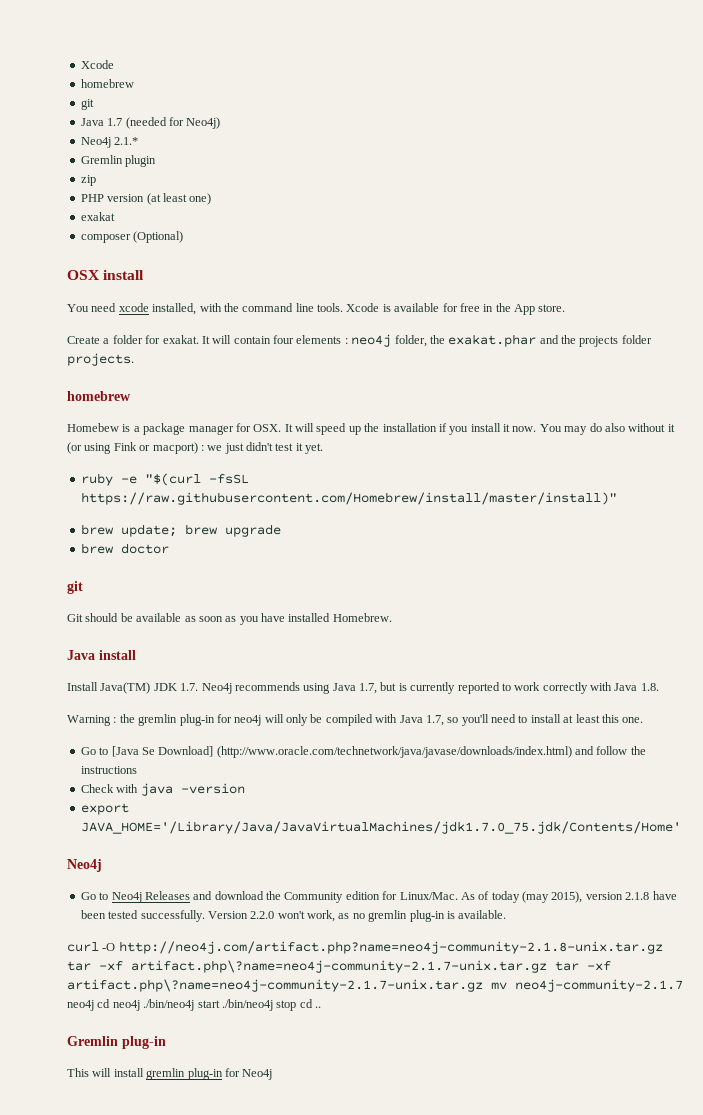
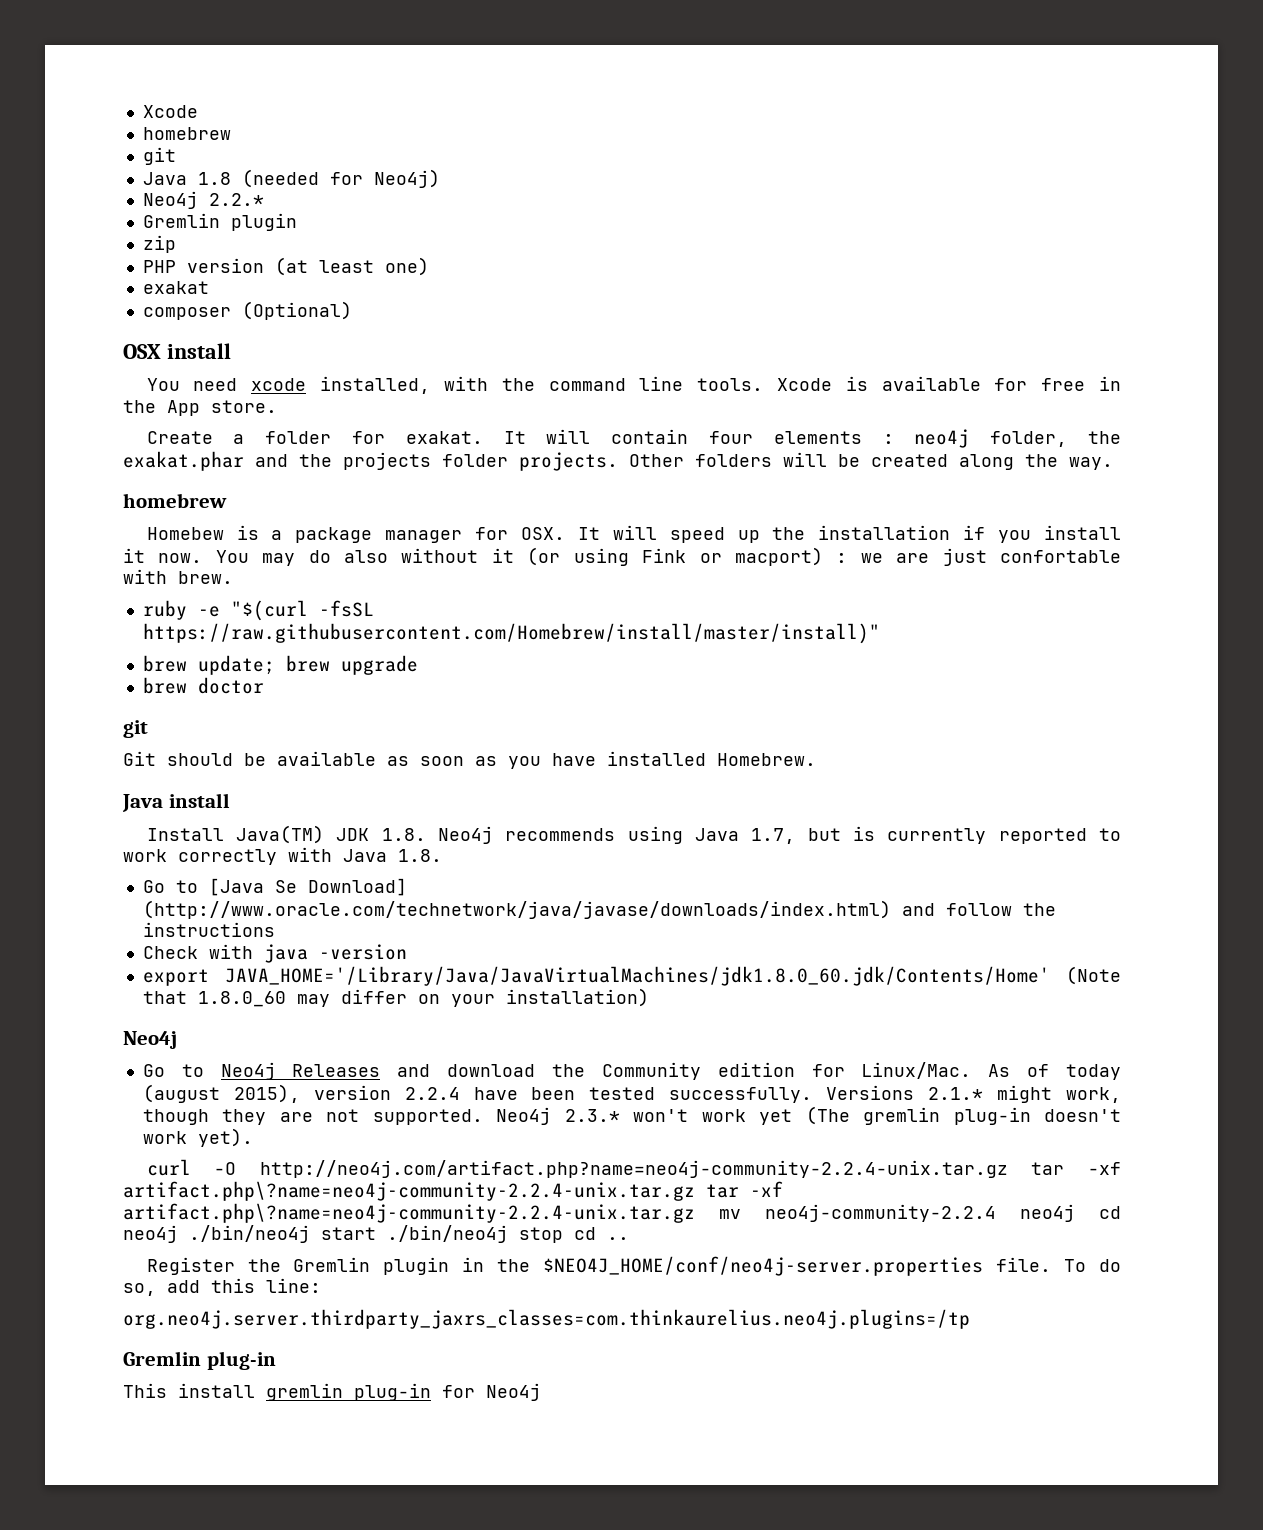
- Java 1.7 (needed for Neo4j)
+ Java 1.8 (needed for Neo4j)
- Neo4j 2.1.*
+ Neo4j 2.2.*
+ Other folders will be created along the way.
- You may do also without it (or using Fink or macport) : we just didn't test it yet.
+ You may do also without it (or using Fink or macport) : we are just confortable with brew.
- Install Java(TM) JDK 1.7. Neo4j recommends using Java 1.7, but is currently reported to work correctly with Java 1.8.
+ Install Java(TM) JDK 1.8. Neo4j recommends using Java 1.7, but is currently reported to work correctly with Java 1.8.
- Warning : the gremlin plug-in for neo4j will only be compiled with Java 1.7, so you'll need to install at least this one.
- export JAVA_HOME='/Library/Java/JavaVirtualMachines/jdk1.7.0_75.jdk/Contents/Home'
+ export JAVA_HOME='/Library/Java/JavaVirtualMachines/jdk1.8.0_60.jdk/Contents/Home' (Note that 1.8.0_60 may differ on your installation)
- As of today (may 2015), version 2.1.8 have been tested successfully.
+ As of today (august 2015), version 2.2.4 have been tested successfully.
- Version 2.2.0 won't work, as no gremlin plug-in is available.
+ Versions 2.1.* might work, though they are not supported. Neo4j 2.3.* won't work yet (The gremlin plug-in doesn't work yet).
- curl -O http://neo4j.com/artifact.php?name=neo4j-community-2.1.8-unix.tar.gz tar -xf artifact.php\?name=neo4j-community-2.1.7-unix.tar.gz tar -xf artifact.php\?name=neo4j-community-2.1.7-unix.tar.gz mv neo4j-community-2.1.7 neo4j cd neo4j ./bin/neo4j start ./bin/neo4j stop cd ..
+ curl -O http://neo4j.com/artifact.php?name=neo4j-community-2.2.4-unix.tar.gz tar -xf artifact.php\?name=neo4j-community-2.2.4-unix.tar.gz tar -xf artifact.php\?name=neo4j-community-2.2.4-unix.tar.gz mv neo4j-community-2.2.4 neo4j cd neo4j ./bin/neo4j start ./bin/neo4j stop cd ..
+ Register the Gremlin plugin in the $NEO4J_HOME/conf/neo4j-server.properties file. To do so, add this line:
+ org.neo4j.server.thirdparty_jaxrs_classes=com.thinkaurelius.neo4j.plugins=/tp
- This will install gremlin plug-in for Neo4j
+ This install gremlin plug-in for Neo4j

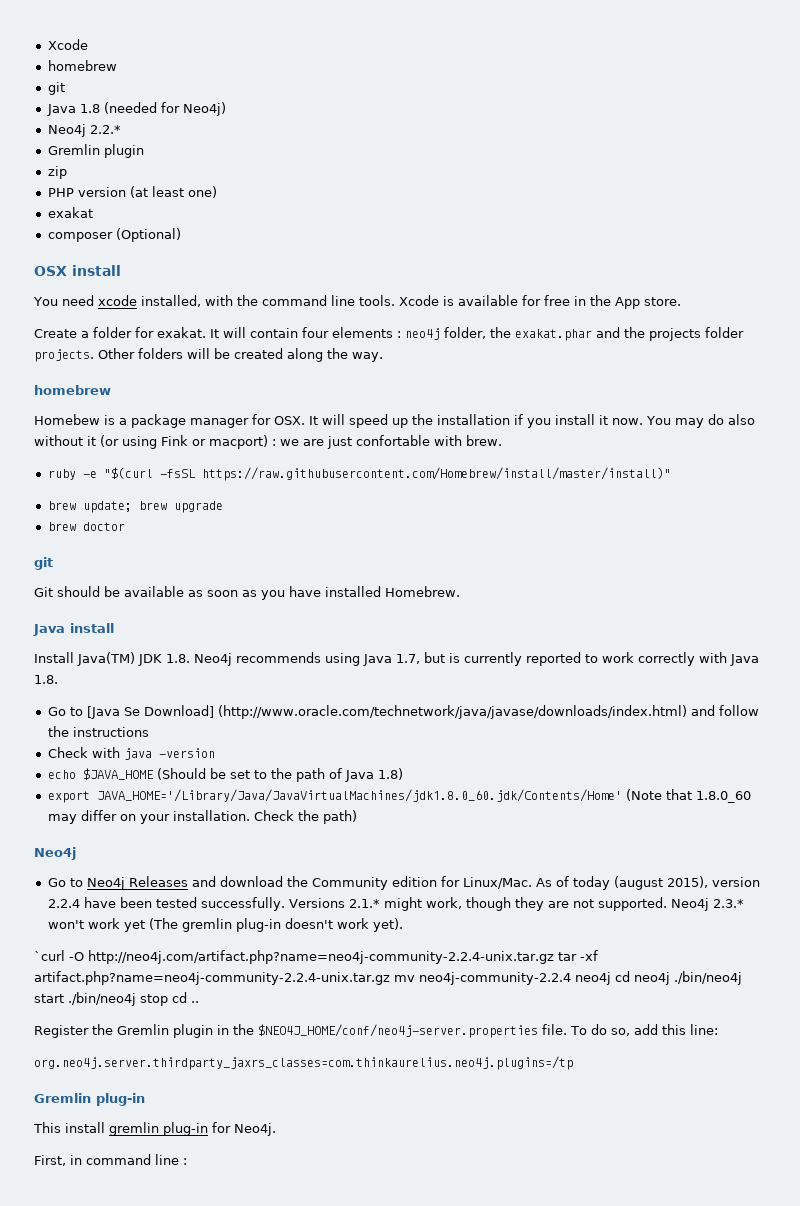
+ echo $JAVA_HOME (Should be set to the path of Java 1.8)
- export JAVA_HOME='/Library/Java/JavaVirtualMachines/jdk1.8.0_60.jdk/Contents/Home' (Note that 1.8.0_60 may differ on your installation)
+ export JAVA_HOME='/Library/Java/JavaVirtualMachines/jdk1.8.0_60.jdk/Contents/Home' (Note that 1.8.0_60 may differ on your installation. Check the path)
- curl -O http://neo4j.com/artifact.php?name=neo4j-community-2.2.4-unix.tar.gz tar -xf artifact.php\?name=neo4j-community-2.2.4-unix.tar.gz tar -xf artifact.php\?name=neo4j-community-2.2.4-unix.tar.gz mv neo4j-community-2.2.4 neo4j cd neo4j ./bin/neo4j start ./bin/neo4j stop cd ..
+ `curl -O http://neo4j.com/artifact.php?name=neo4j-community-2.2.4-unix.tar.gz tar -xf artifact.php?name=neo4j-community-2.2.4-unix.tar.gz mv neo4j-community-2.2.4 neo4j cd neo4j ./bin/neo4j start ./bin/neo4j stop cd ..
- This install gremlin plug-in for Neo4j
+ This install gremlin plug-in for Neo4j.
+ First, in command line :

